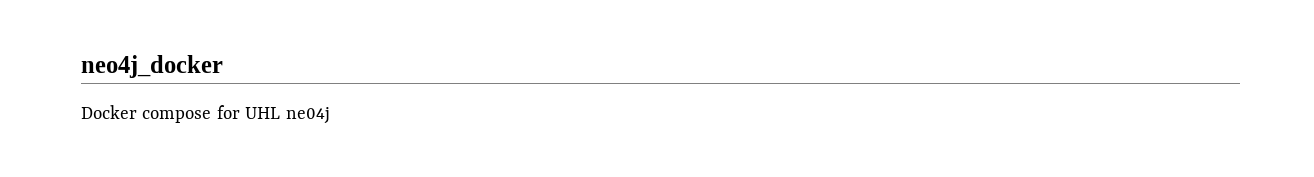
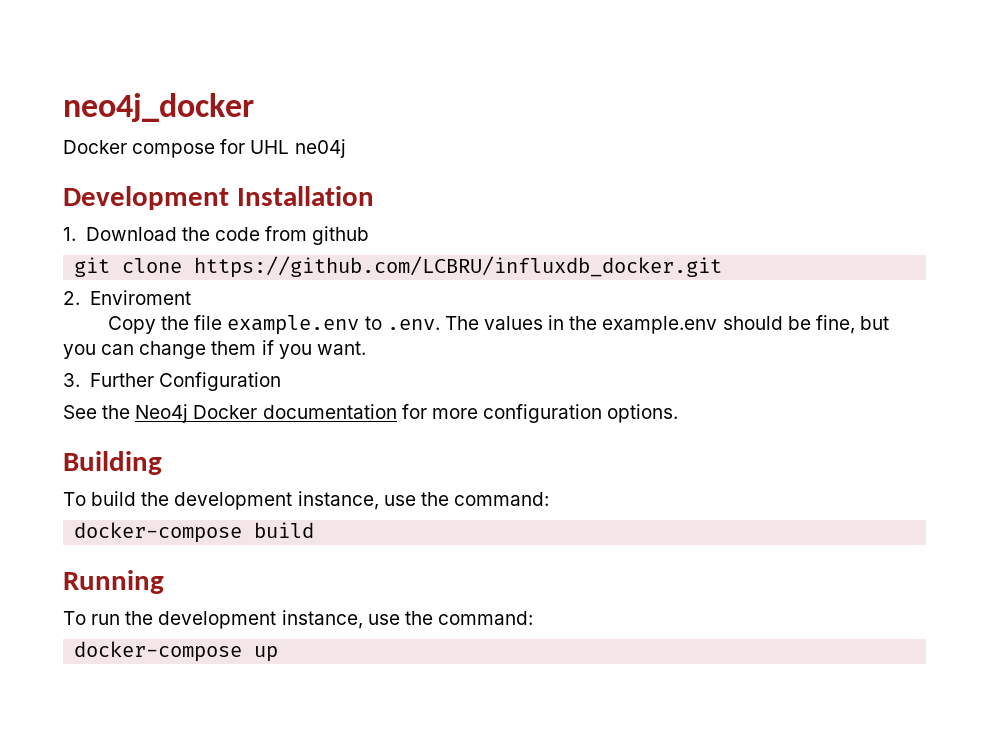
+ Development Installation
+ 1. Download the code from github
+ git clone https://github.com/LCBRU/influxdb_docker.git
+ 2. Enviroment
+ Copy the file example.env to .env. The values in the example.env should be fine, but you can change them if you want.
+ 3. Further Configuration
+ See the Neo4j Docker documentation for more configuration options.
+ Building
+ To build the development instance, use the command:
+ docker-compose build
+ Running
+ To run the development instance, use the command:
+ docker-compose up

